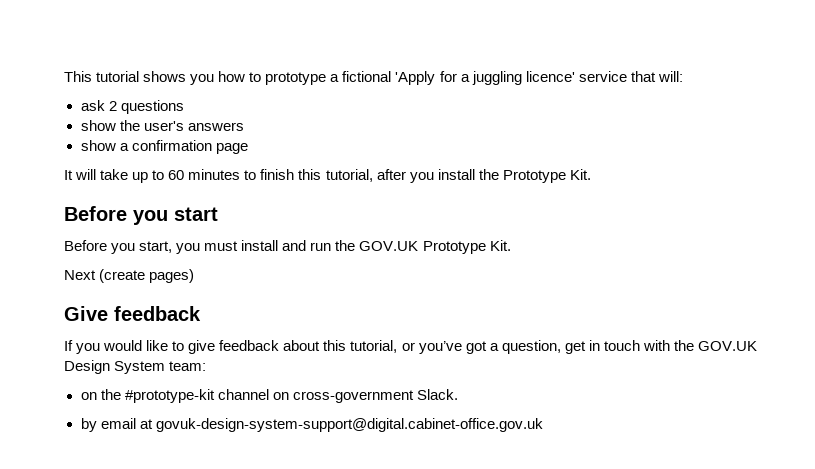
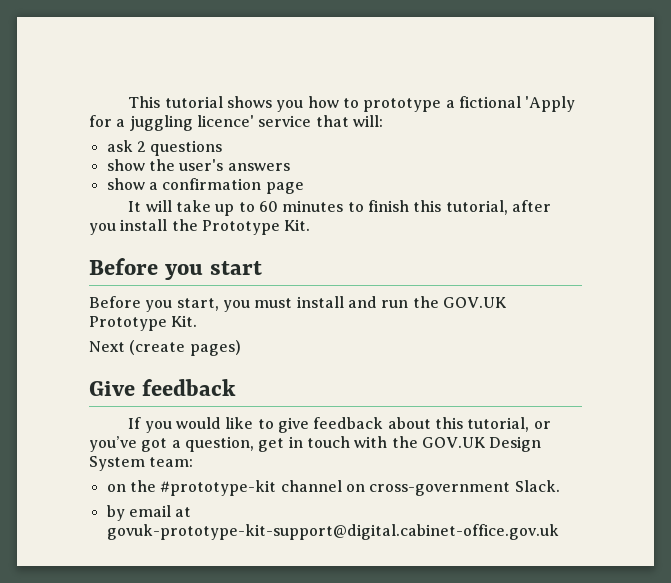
- by email at govuk-design-system-support@digital.cabinet-office.gov.uk
+ by email at govuk-prototype-kit-support@digital.cabinet-office.gov.uk

